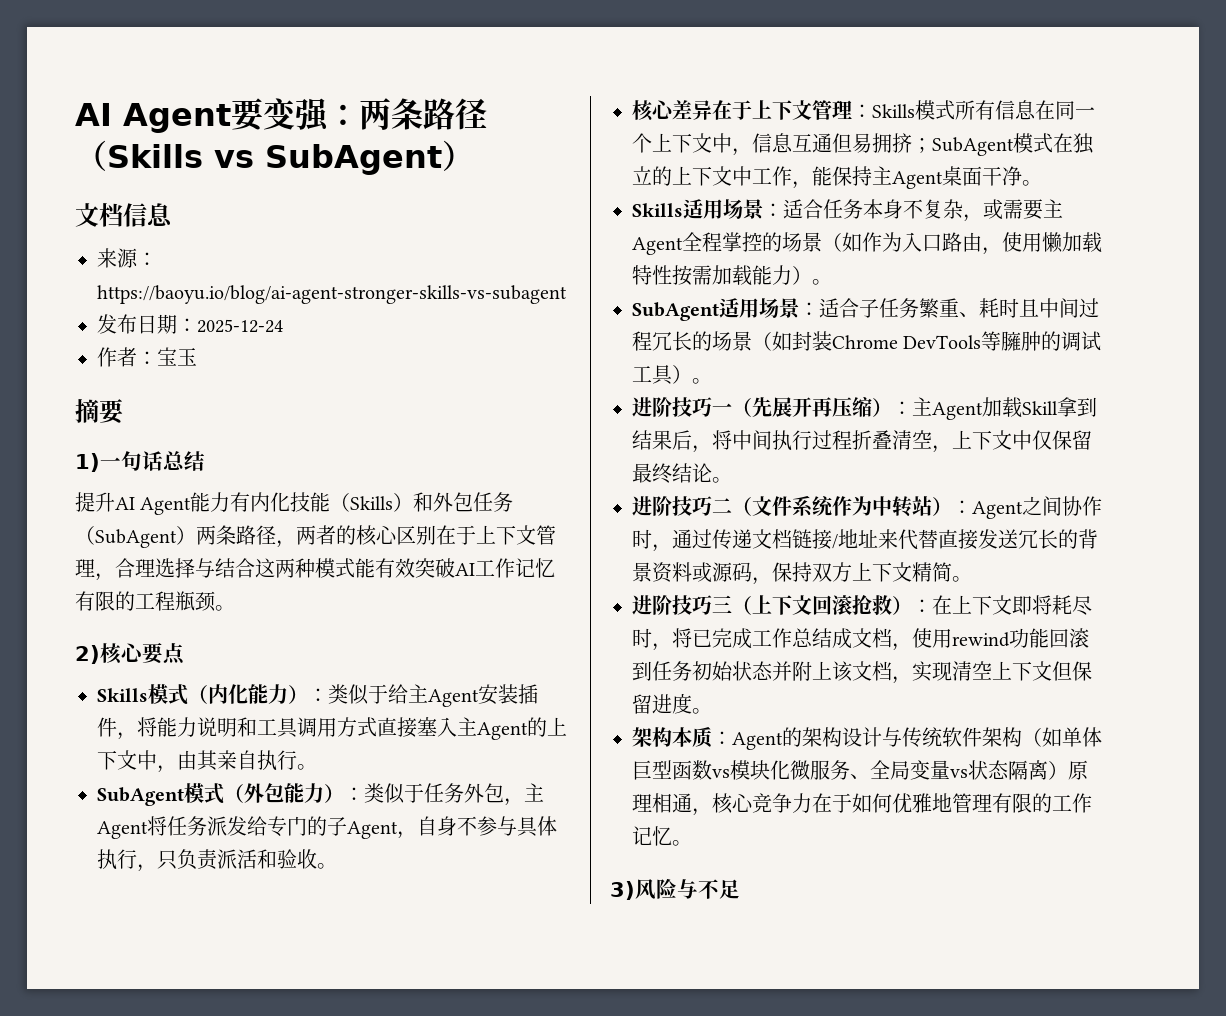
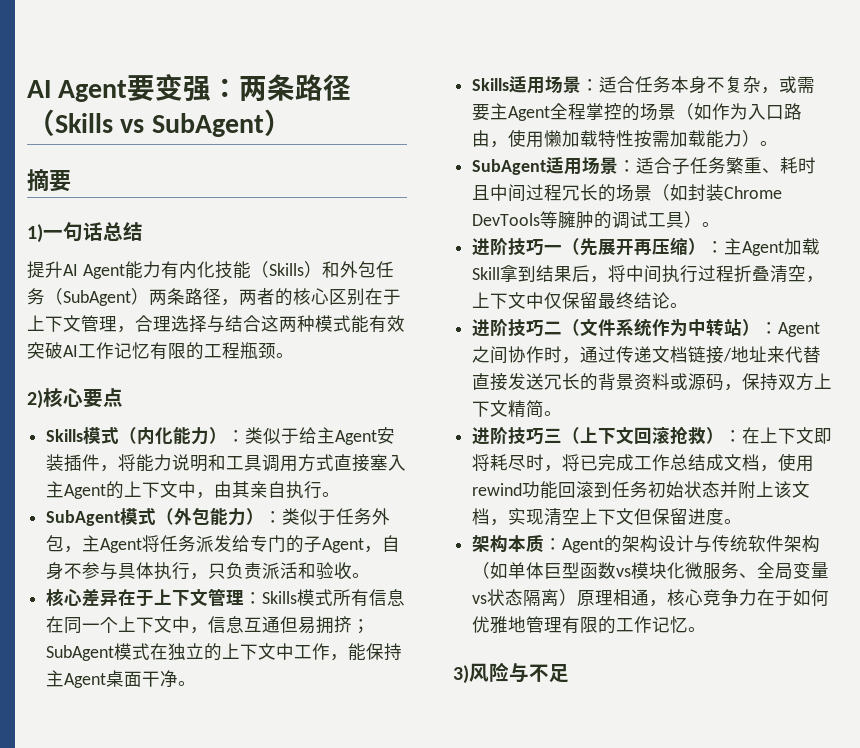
- 文档信息
- 来源：https://baoyu.io/blog/ai-agent-stronger-skills-vs-subagent
- 发布日期：2025-12-24
- 作者：宝玉

